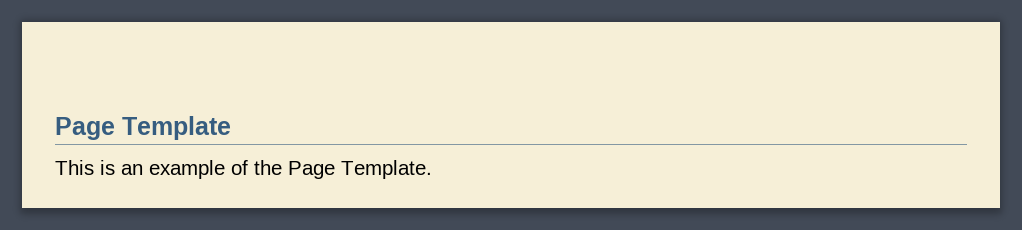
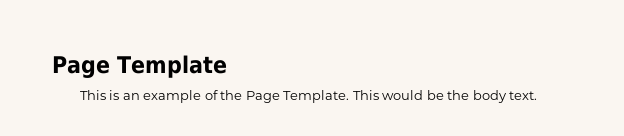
+ This would be the body text.

